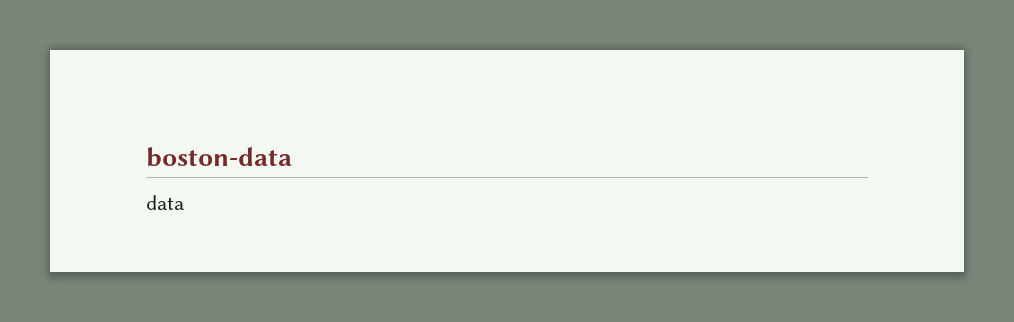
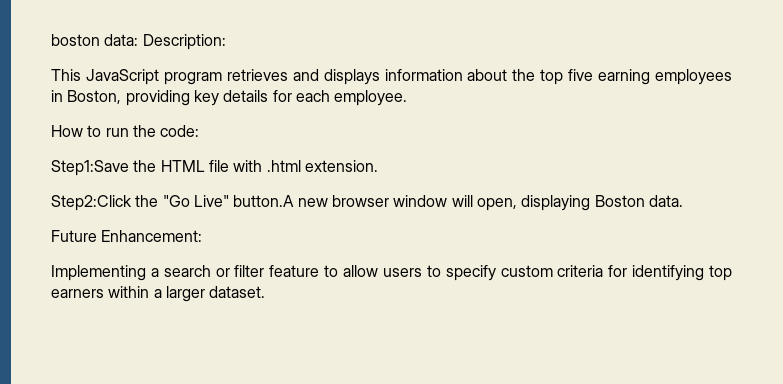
- boston-data
- data
+ boston data: Description:
+ This JavaScript program retrieves and displays information about the top five earning employees in Boston, providing key details for each employee.
+ How to run the code:
+ Step1:Save the HTML file with .html extension.
+ Step2:Click the "Go Live" button.A new browser window will open, displaying Boston data.
+ Future Enhancement:
+ Implementing a search or filter feature to allow users to specify custom criteria for identifying top earners within a larger dataset.

